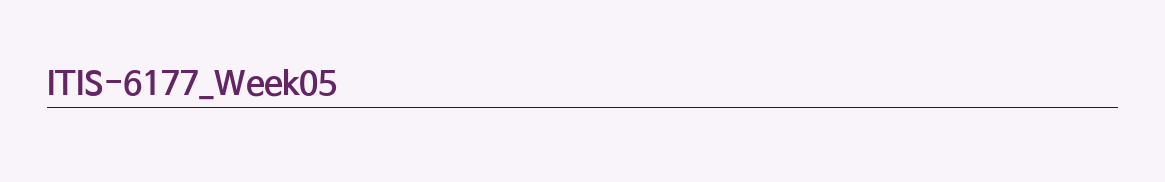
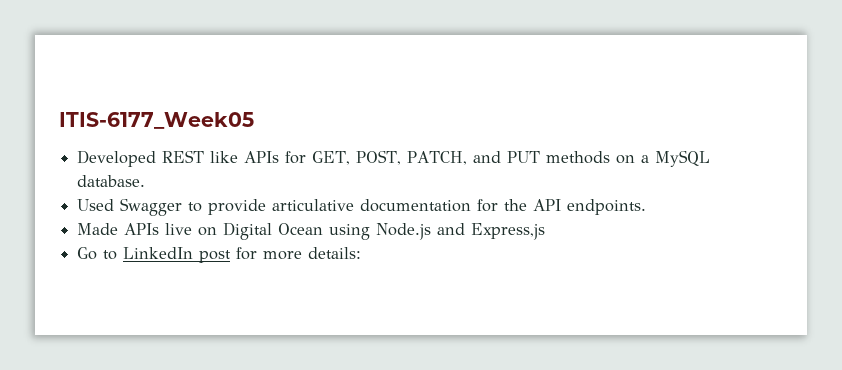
+ Developed REST like APIs for GET, POST, PATCH, and PUT methods on a MySQL database.
+ Used Swagger to provide articulative documentation for the API endpoints.
+ Made APIs live on Digital Ocean using Node.js and Express,js
+ Go to LinkedIn post for more details:

